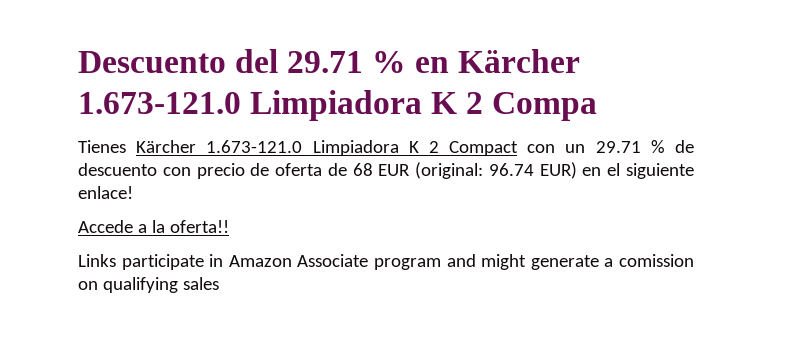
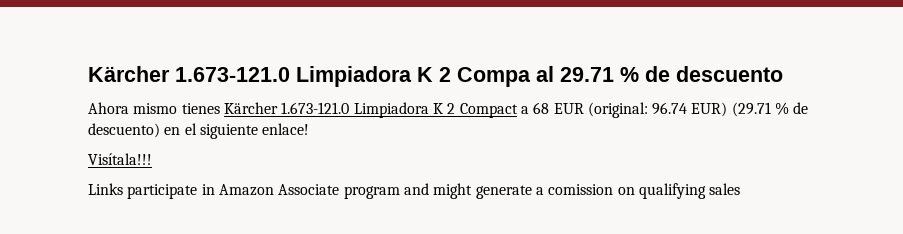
- Descuento del 29.71 % en Kärcher 1.673-121.0 Limpiadora K 2 Compa
- Tienes Kärcher 1.673-121.0 Limpiadora K 2 Compact con un 29.71 % de descuento con precio de oferta de 68 EUR (original: 96.74 EUR) en el siguiente enlace!
+ Kärcher 1.673-121.0 Limpiadora K 2 Compa al 29.71 % de descuento
+ Ahora mismo tienes Kärcher 1.673-121.0 Limpiadora K 2 Compact a 68 EUR (original: 96.74 EUR) (29.71 % de descuento) en el siguiente enlace!
- Accede a la oferta!!
+ Visítala!!!

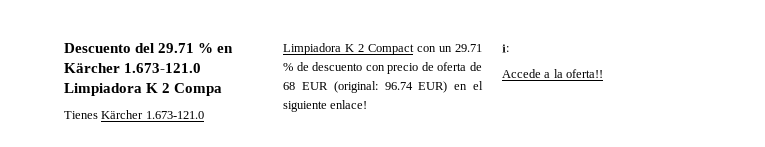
- Kärcher 1.673-121.0 Limpiadora K 2 Compa al 29.71 % de descuento
- Ahora mismo tienes Kärcher 1.673-121.0 Limpiadora K 2 Compact a 68 EUR (original: 96.74 EUR) (29.71 % de descuento) en el siguiente enlace!
+ Descuento del 29.71 % en Kärcher 1.673-121.0 Limpiadora K 2 Compa
+ Tienes Kärcher 1.673-121.0 Limpiadora K 2 Compact con un 29.71 % de descuento con precio de oferta de 68 EUR (original: 96.74 EUR) en el siguiente enlace!
- Visítala!!!
- Links participate in Amazon Associate program and might generate a comission on qualifying sales
+ ℹ:
+ Accede a la oferta!!

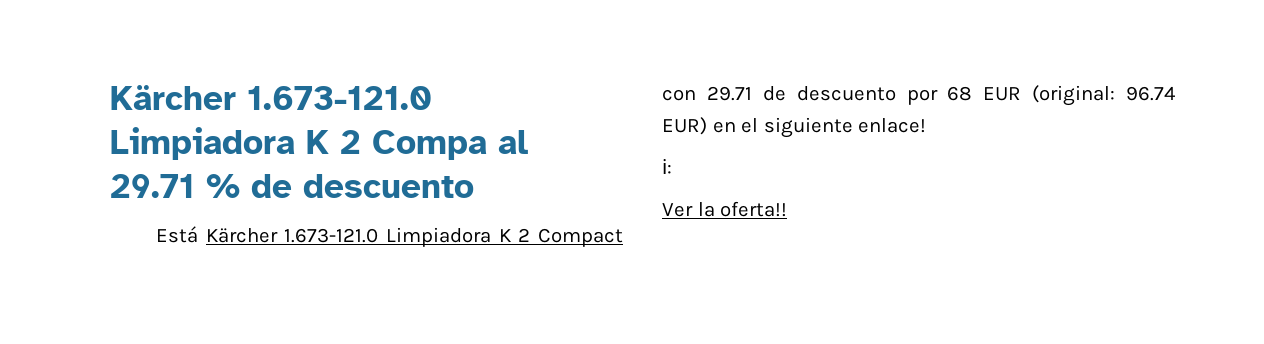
- Descuento del 29.71 % en Kärcher 1.673-121.0 Limpiadora K 2 Compa
- Tienes Kärcher 1.673-121.0 Limpiadora K 2 Compact con un 29.71 % de descuento con precio de oferta de 68 EUR (original: 96.74 EUR) en el siguiente enlace!
+ Kärcher 1.673-121.0 Limpiadora K 2 Compa al 29.71 % de descuento
+ Está Kärcher 1.673-121.0 Limpiadora K 2 Compact con 29.71 de descuento por 68 EUR (original: 96.74 EUR) en el siguiente enlace!
- Accede a la oferta!!
+ Ver la oferta!!

